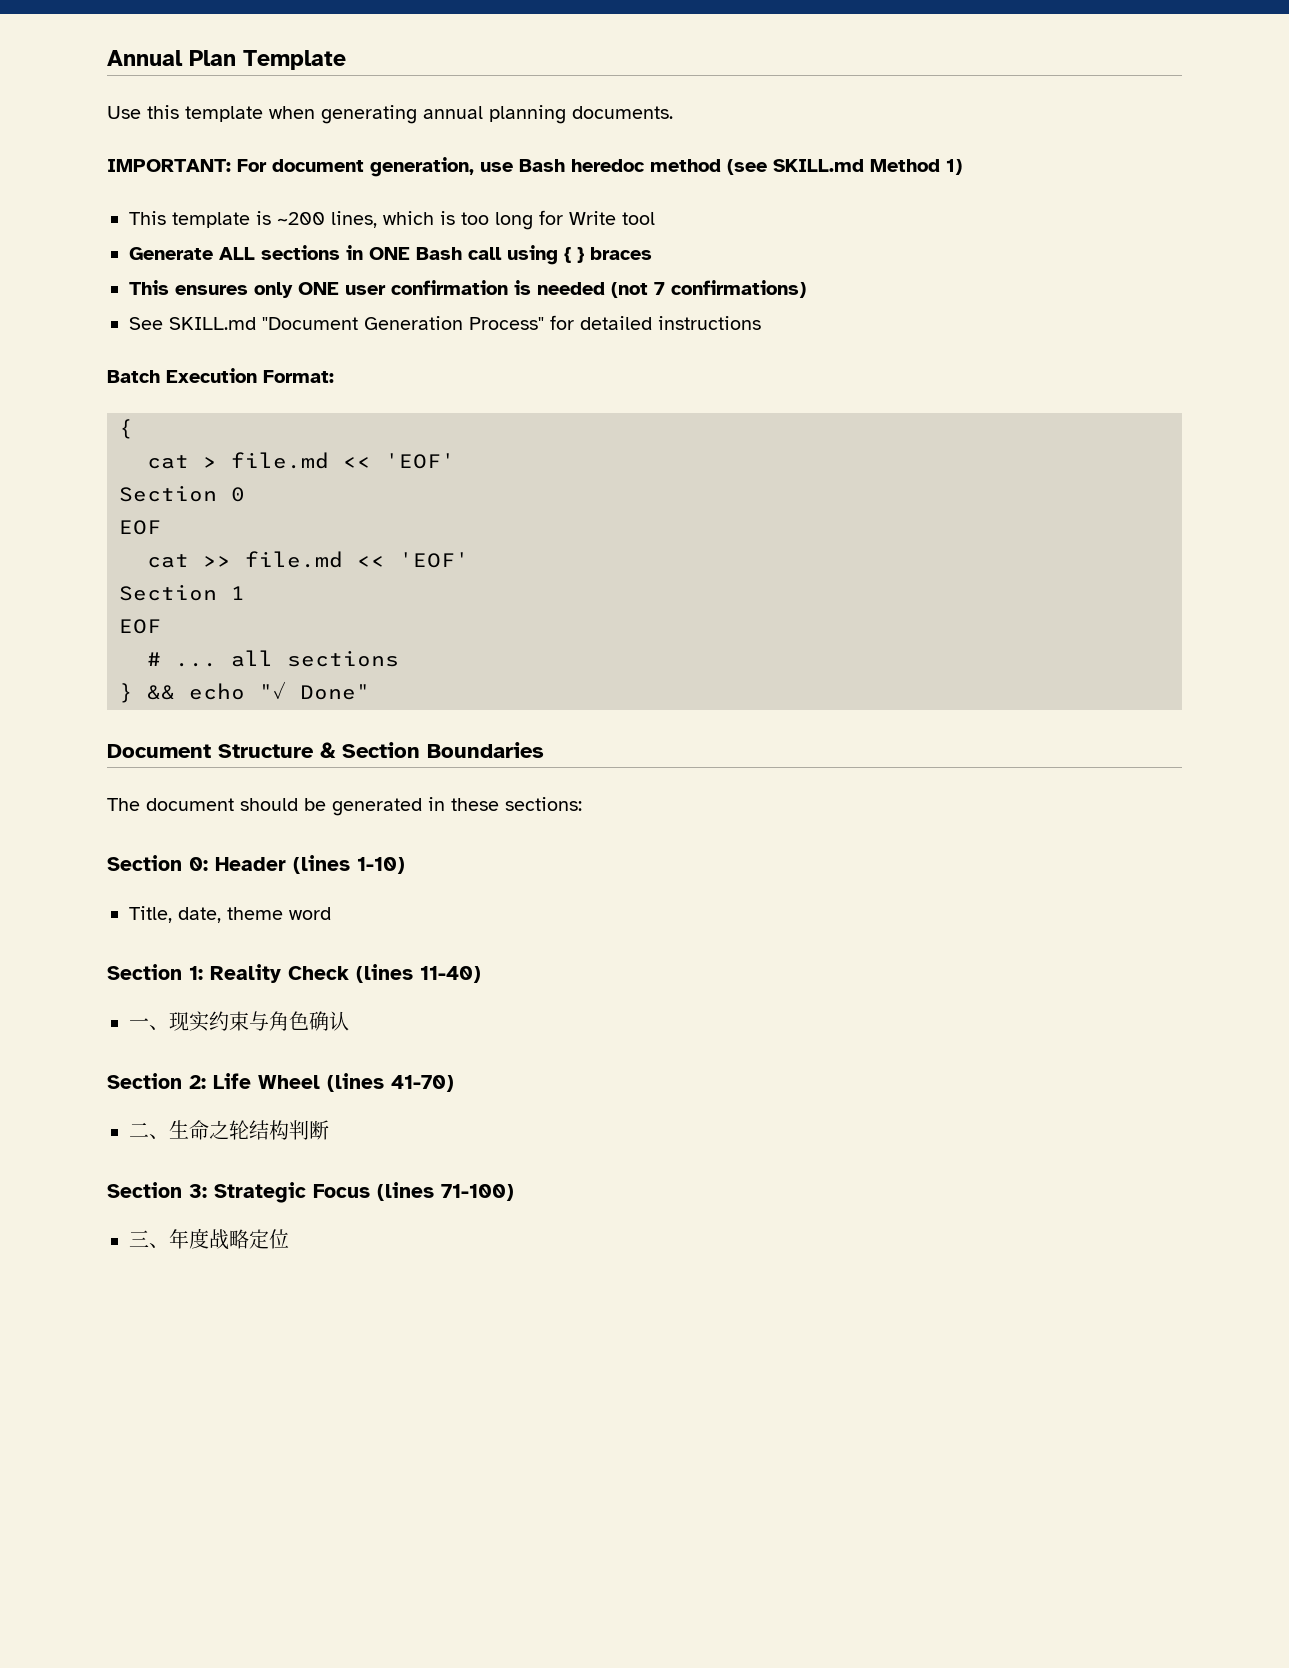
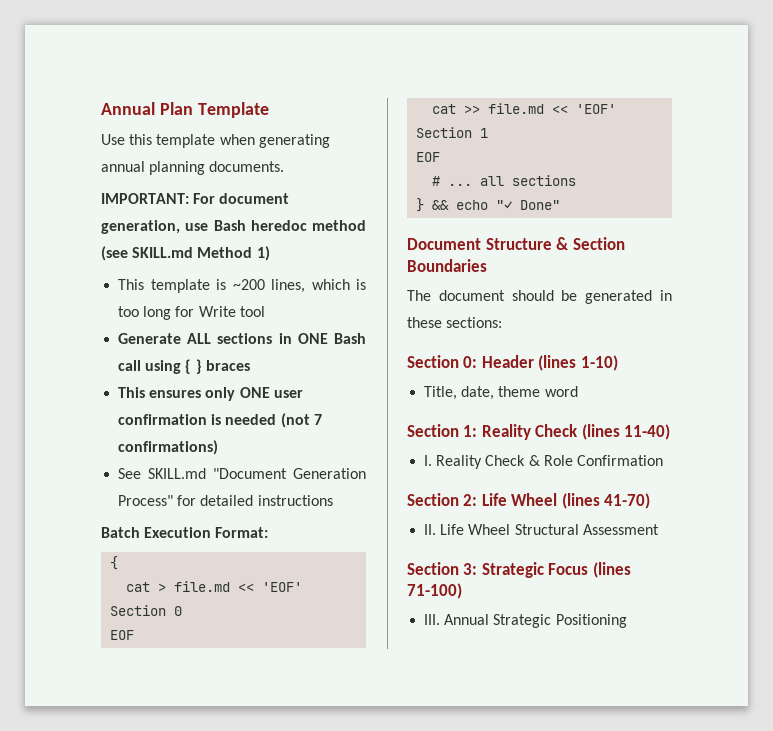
- 一、现实约束与角色确认
+ I. Reality Check & Role Confirmation
- 二、生命之轮结构判断
+ II. Life Wheel Structural Assessment
- 三、年度战略定位
+ III. Annual Strategic Positioning

